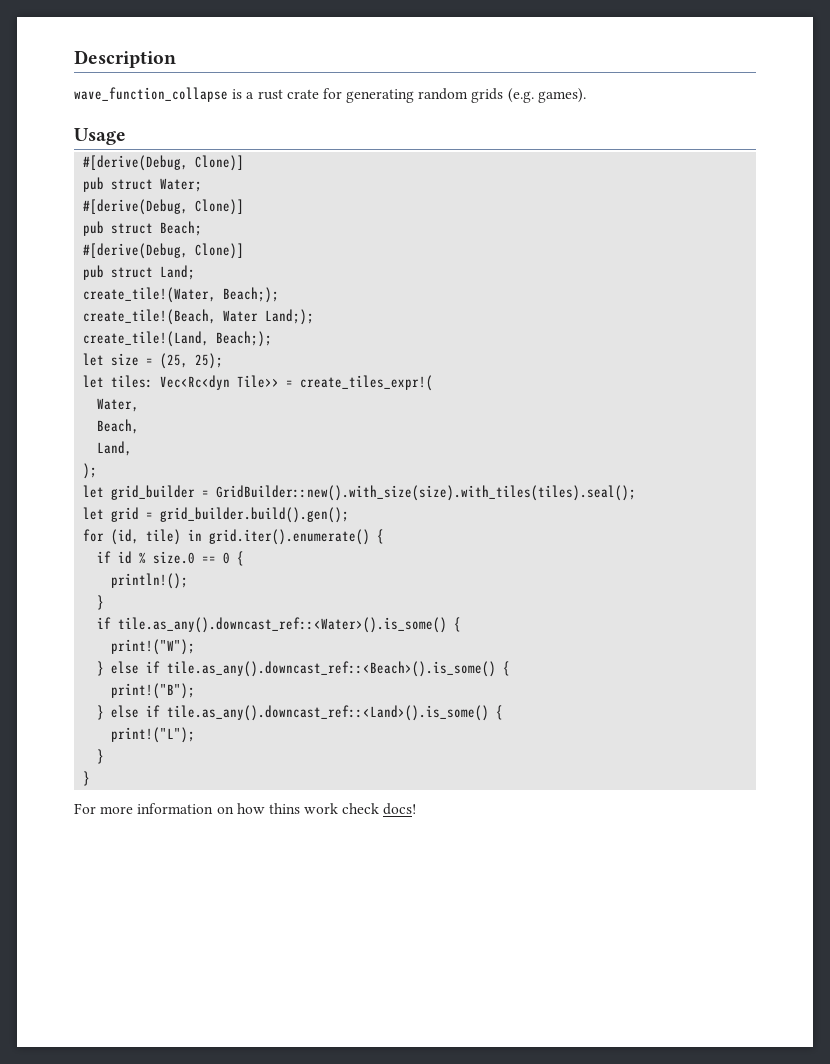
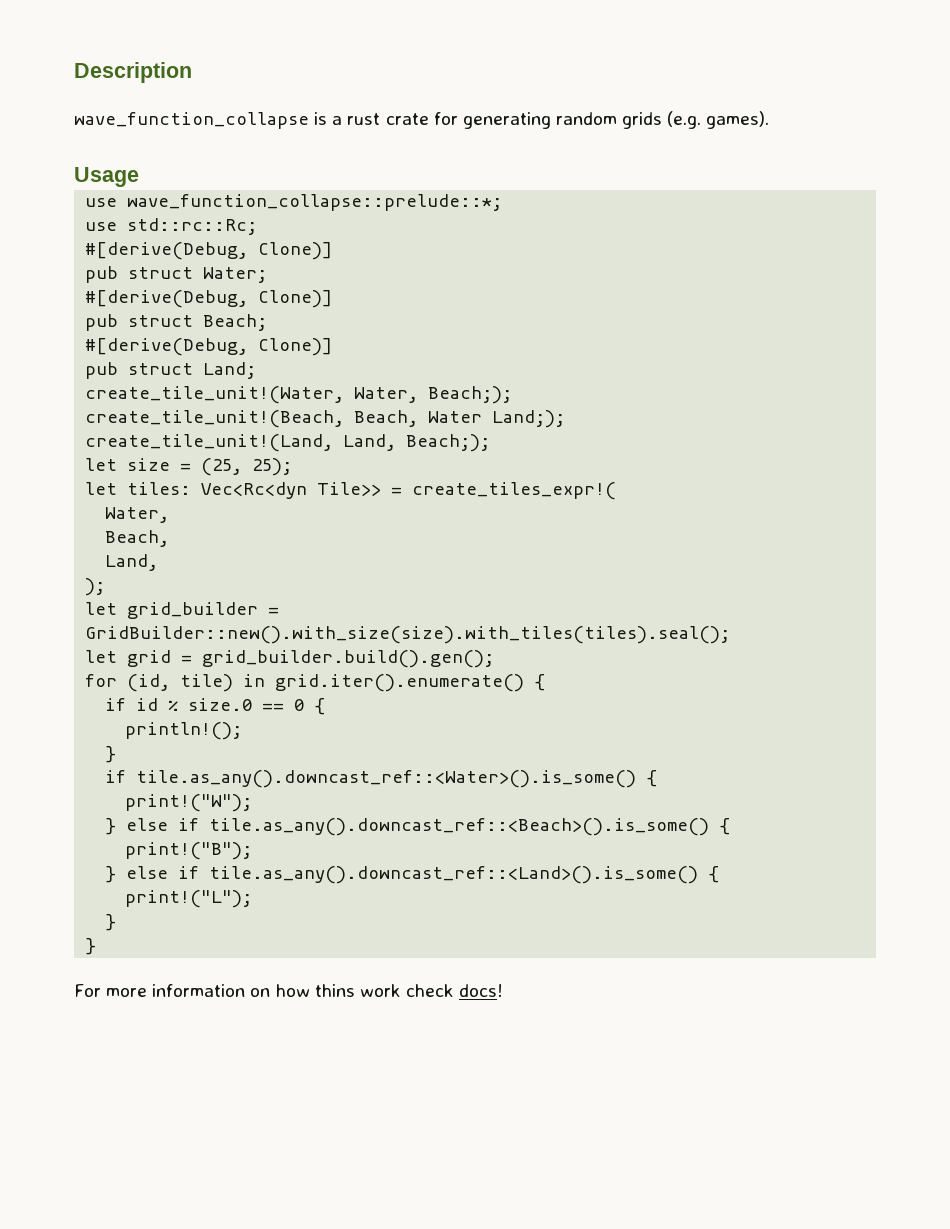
+ use wave_function_collapse::prelude::*;
+ use std::rc::Rc;
- create_tile!(Water, Beach;);
- create_tile!(Beach, Water Land;);
+ create_tile_unit!(Water, Water, Beach;);
+ create_tile_unit!(Beach, Beach, Water Land;);
- create_tile!(Land, Beach;);
+ create_tile_unit!(Land, Land, Beach;);

